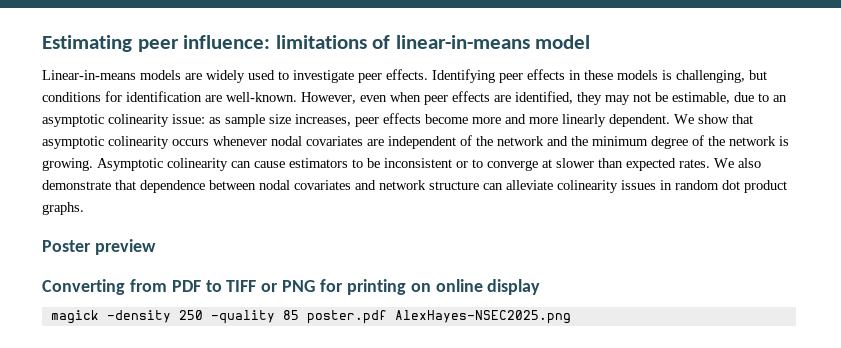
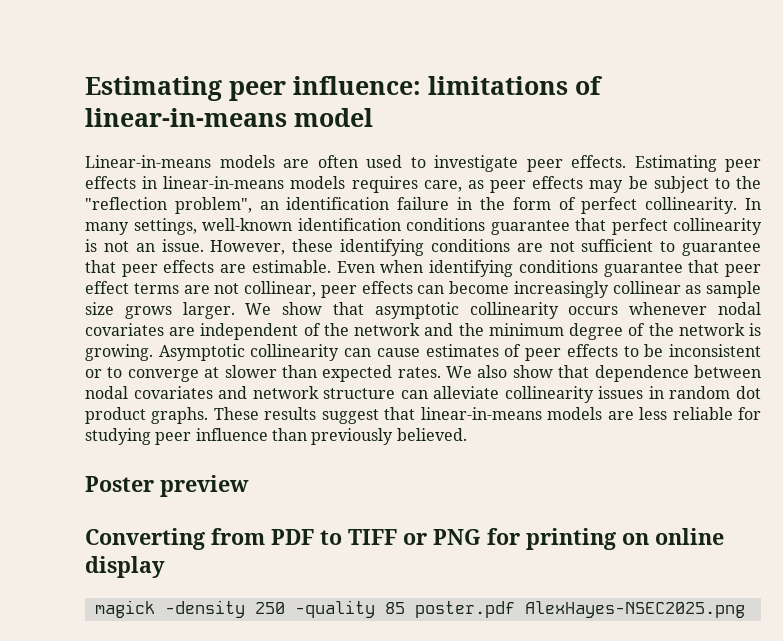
- Linear-in-means models are widely used to investigate peer effects.
+ Linear-in-means models are often used to investigate peer effects.
- Identifying peer effects in these models is challenging, but conditions for identification are well-known. However, even when peer effects are identified, they may not be estimable, due to an asymptotic colinearity issue: as sample size increases, peer effects become more and more linearly dependent.
+ Estimating peer effects in linear-in-means models requires care, as peer effects may be subject to the "reflection problem", an identification failure in the form of perfect collinearity. In many settings, well-known identification conditions guarantee that perfect collinearity is not an issue. However, these identifying conditions are not sufficient to guarantee that peer effects are estimable. Even when identifying conditions guarantee that peer effect terms are not collinear, peer effects can become increasingly collinear as sample size grows larger.
- We show that asymptotic colinearity occurs whenever nodal covariates are independent of the network and the minimum degree of the network is growing.
+ We show that asymptotic collinearity occurs whenever nodal covariates are independent of the network and the minimum degree of the network is growing.
- Asymptotic colinearity can cause estimators to be inconsistent or to converge at slower than expected rates.
+ Asymptotic collinearity can cause estimates of peer effects to be inconsistent or to converge at slower than expected rates.
- We also demonstrate that dependence between nodal covariates and network structure can alleviate colinearity issues in random dot product graphs.
+ We also show that dependence between nodal covariates and network structure can alleviate collinearity issues in random dot product graphs. These results suggest that linear-in-means models are less reliable for studying peer influence than previously believed.

